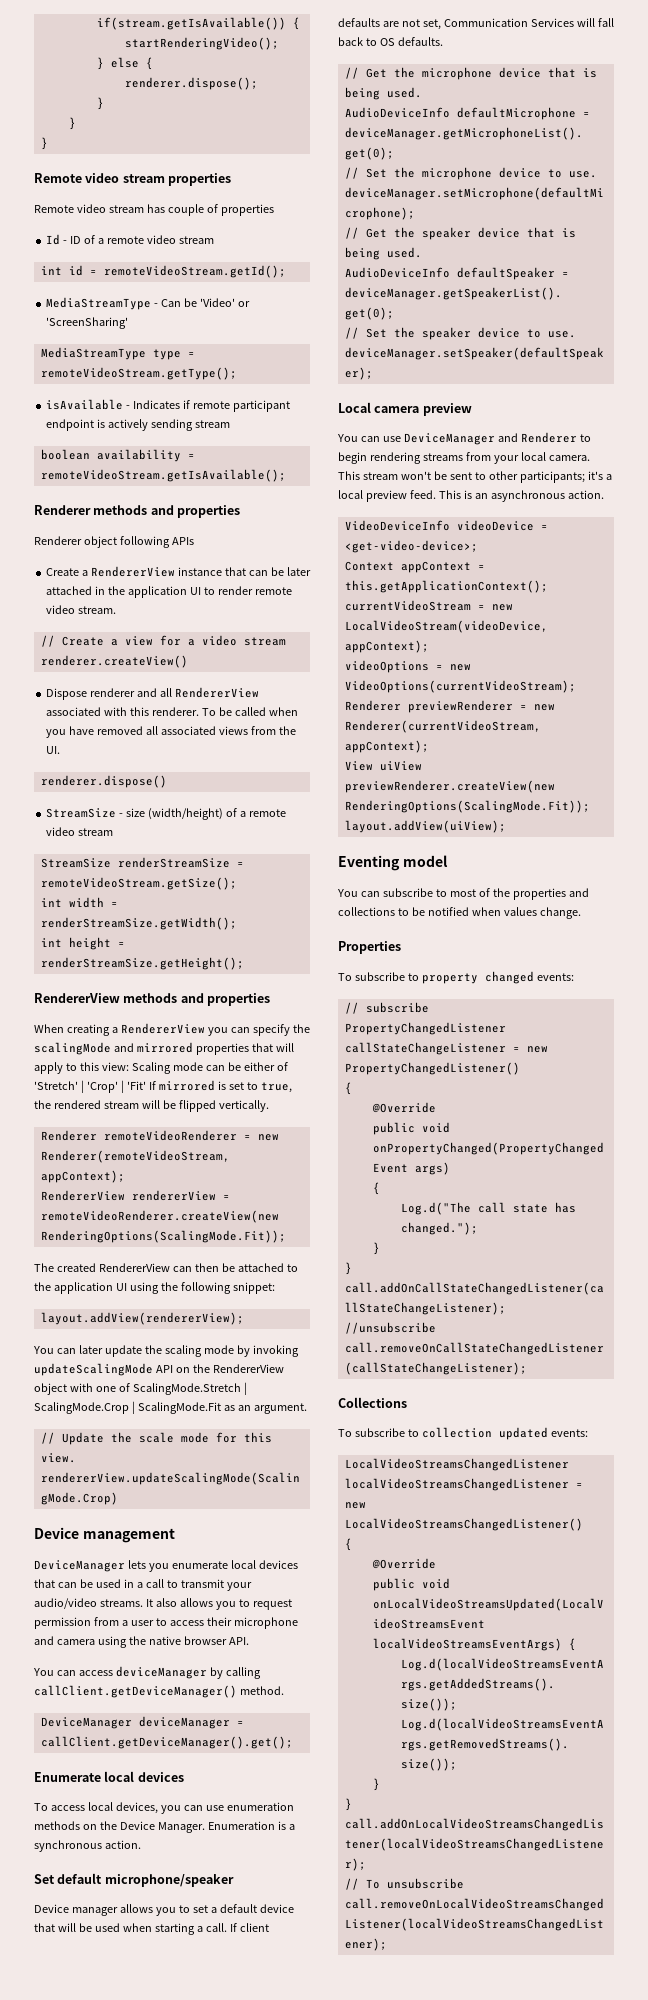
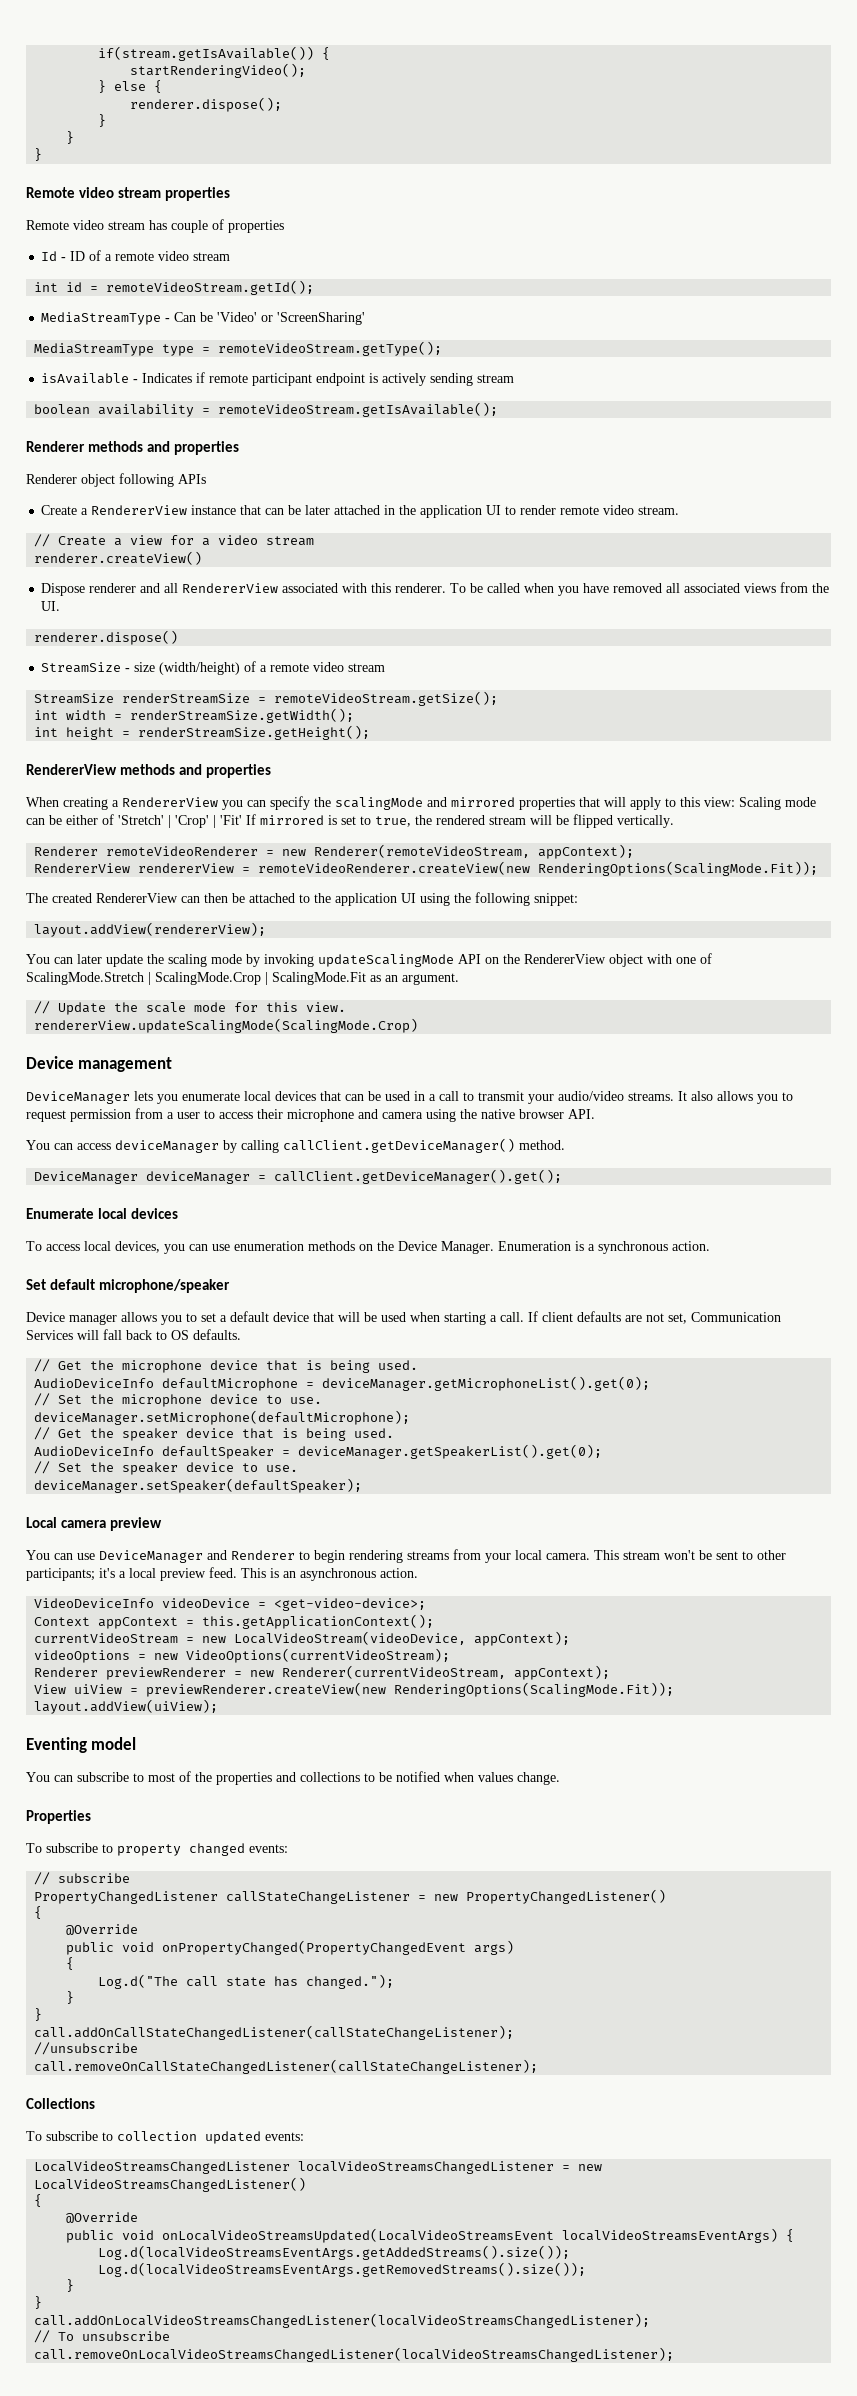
- View uiView previewRenderer.createView(new RenderingOptions(ScalingMode.Fit));
+ View uiView = previewRenderer.createView(new RenderingOptions(ScalingMode.Fit));

